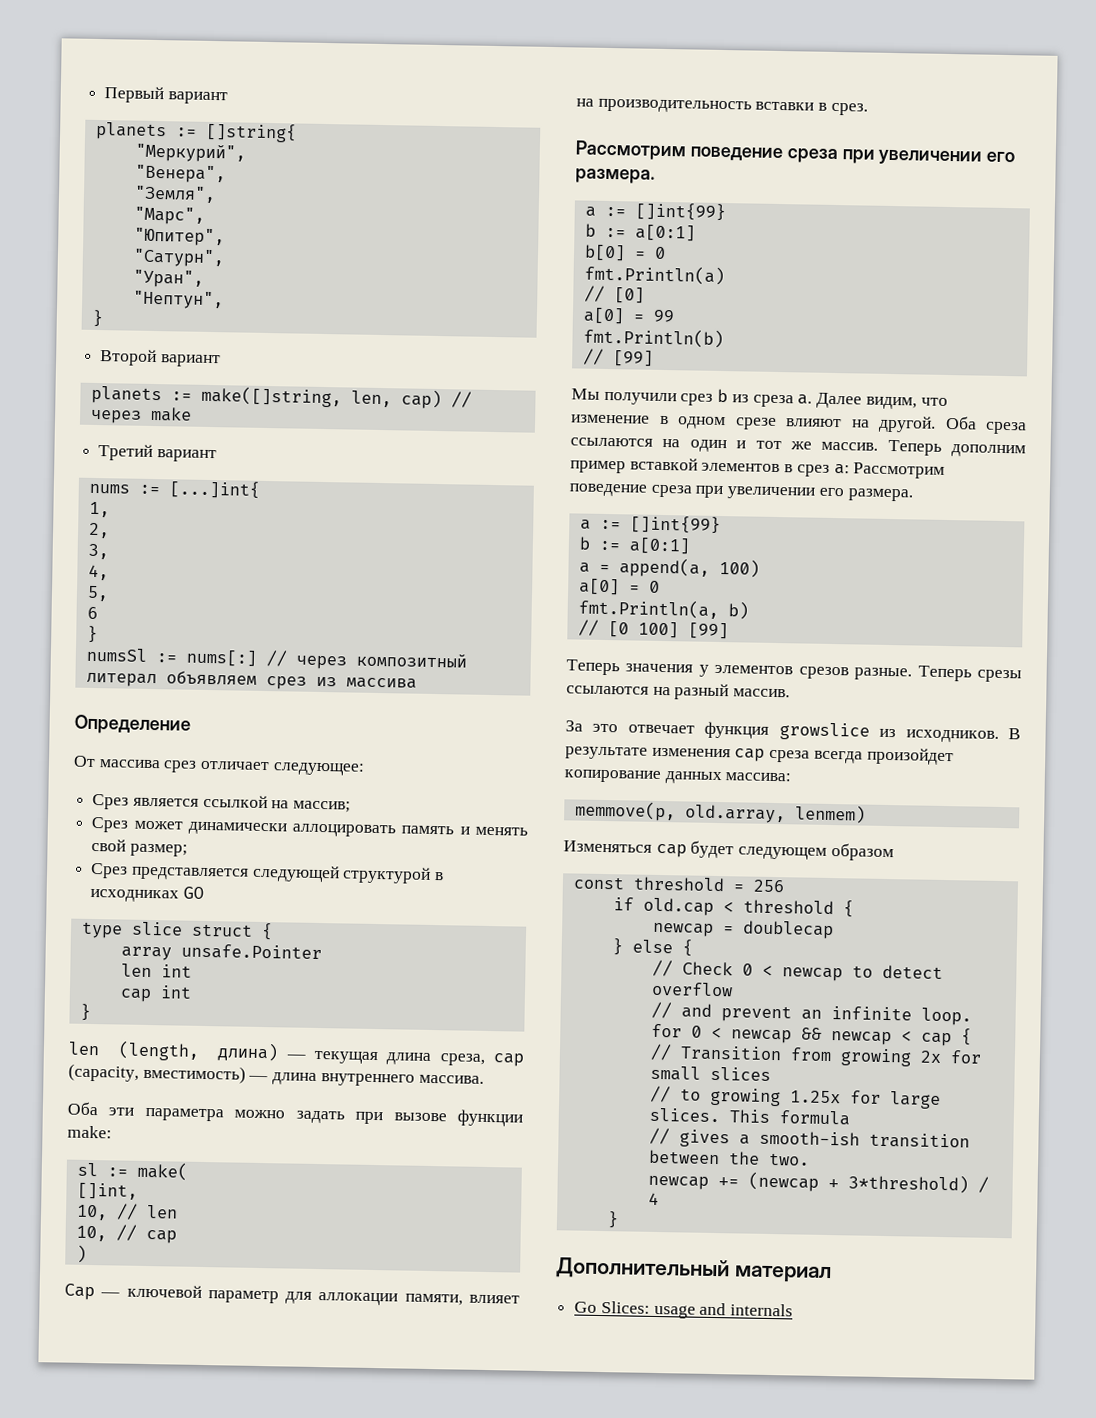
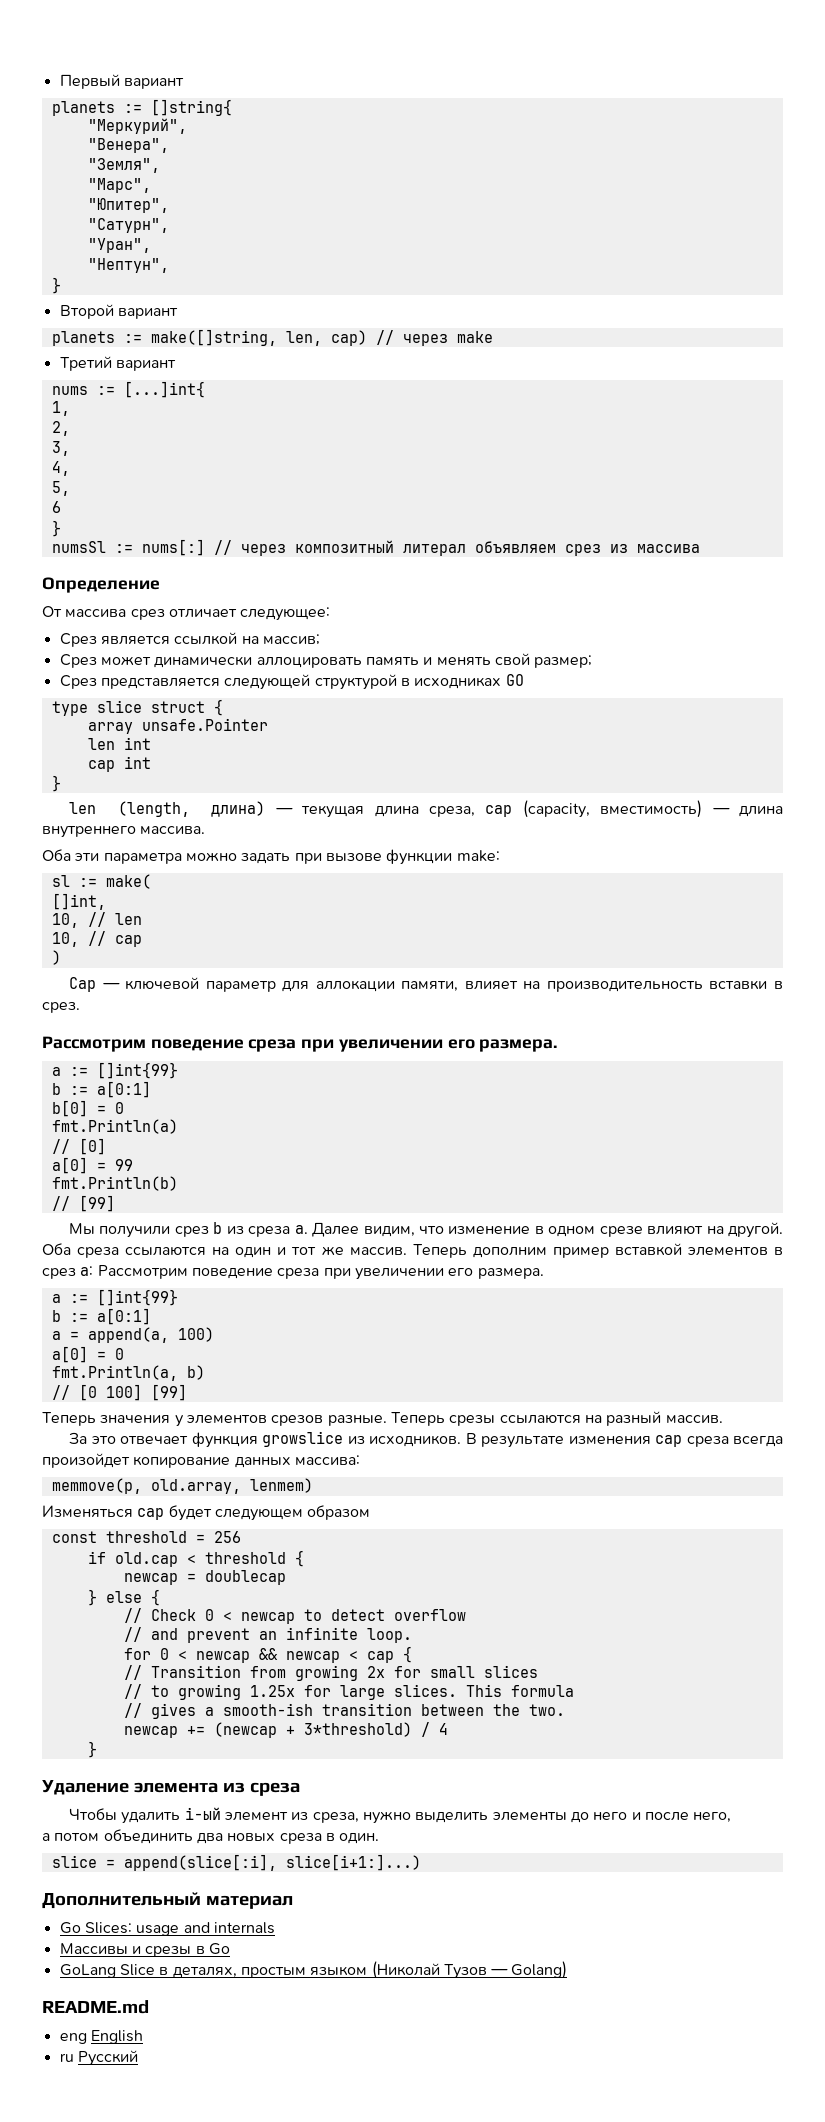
+ Удаление элемента из среза
+ Чтобы удалить i-ый элемент из среза, нужно выделить элементы до него и после него,
+ а потом объединить два новых среза в один.
+ slice = append(slice[:i], slice[i+1:]...)
+ Массивы и срезы в Go
+ GoLang Slice в деталях, простым языком (Николай Тузов — Golang)
+ README.md
+ eng English
+ ru Русский

